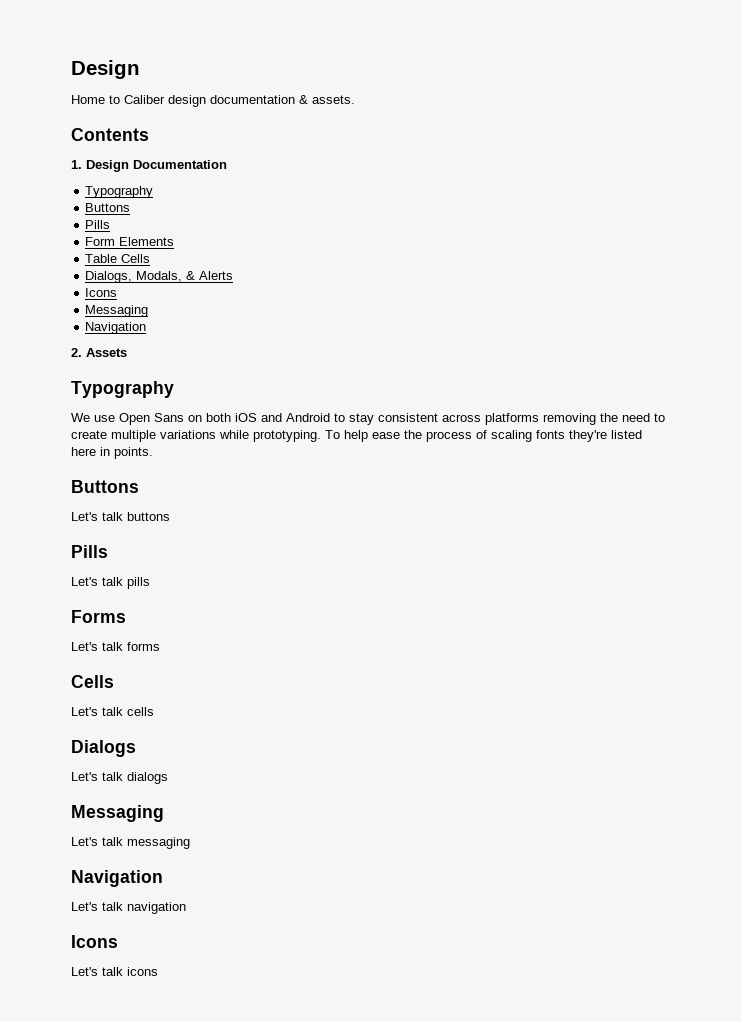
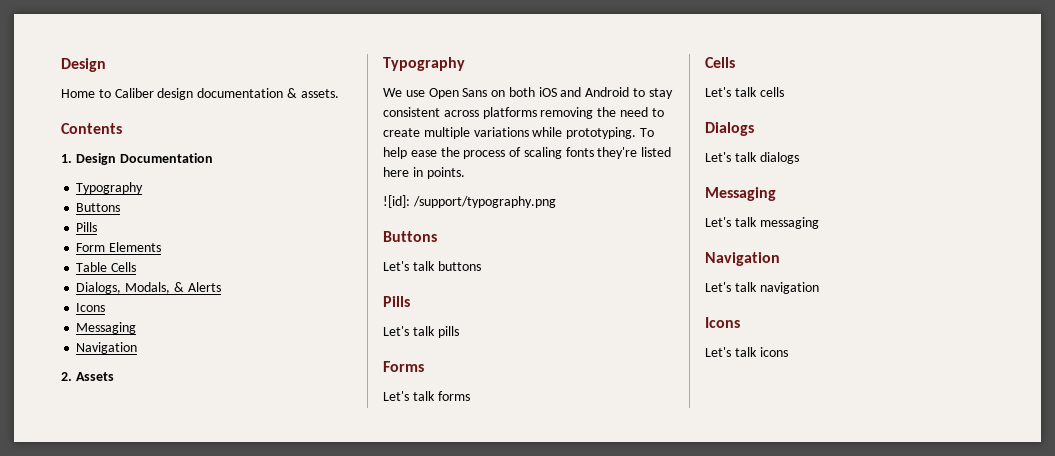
+ ![id]: /support/typography.png

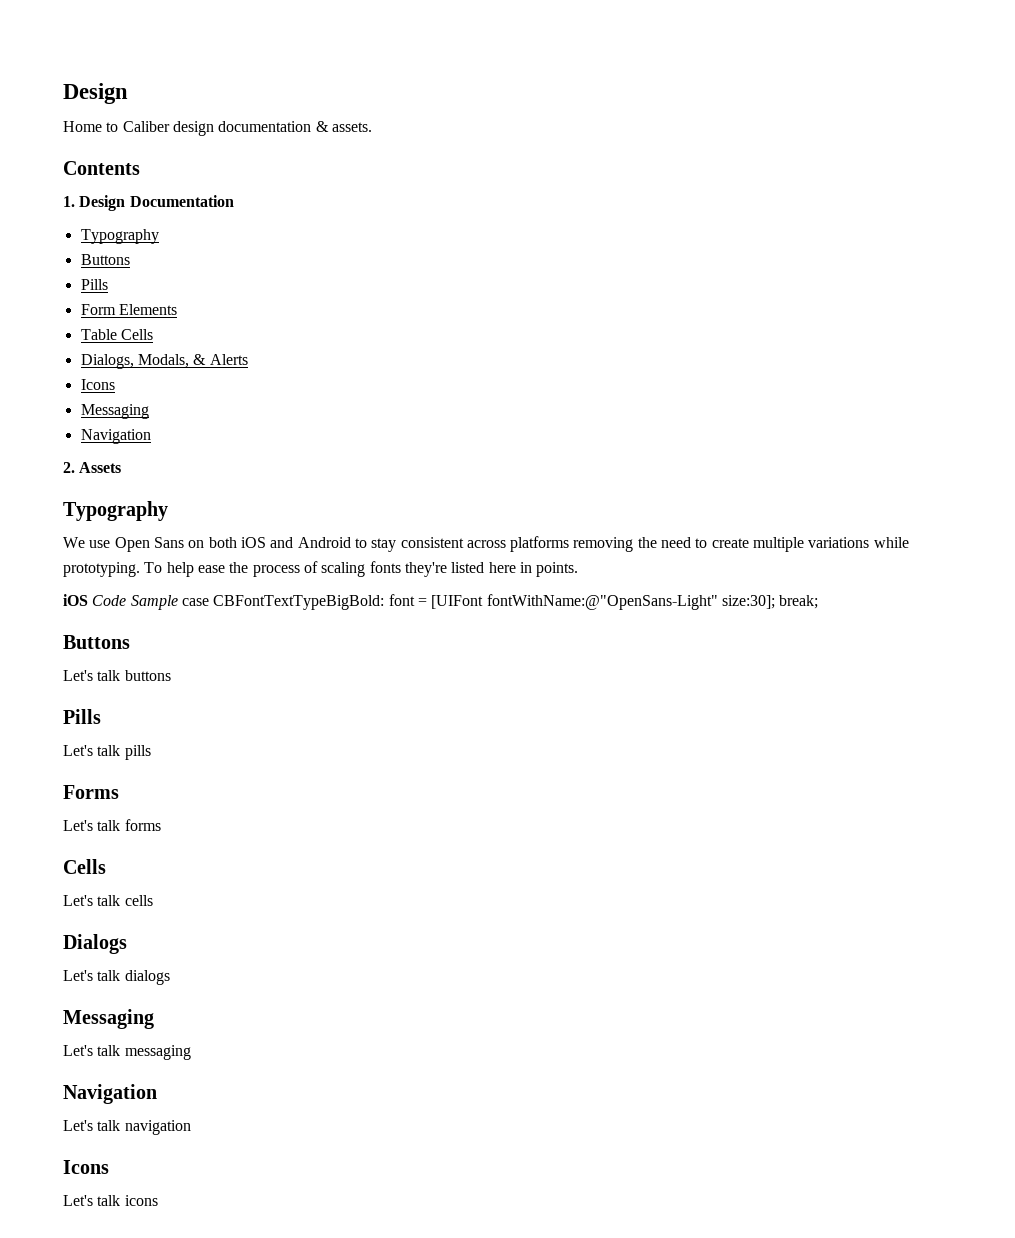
- ![id]: /support/typography.png
+ iOS Code Sample case CBFontTextTypeBigBold: font = [UIFont fontWithName:@"OpenSans-Light" size:30]; break;

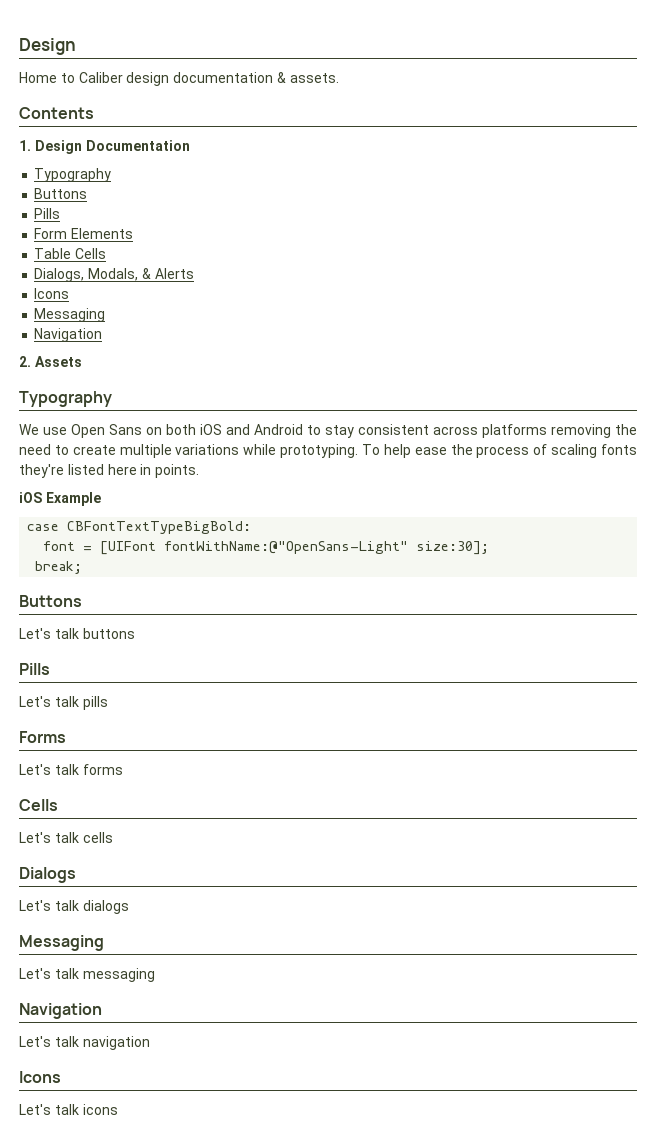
- iOS Code Sample case CBFontTextTypeBigBold: font = [UIFont fontWithName:@"OpenSans-Light" size:30]; break;
+ iOS Example
+ case CBFontTextTypeBigBold:
+ font = [UIFont fontWithName:@"OpenSans-Light" size:30];
+ break;

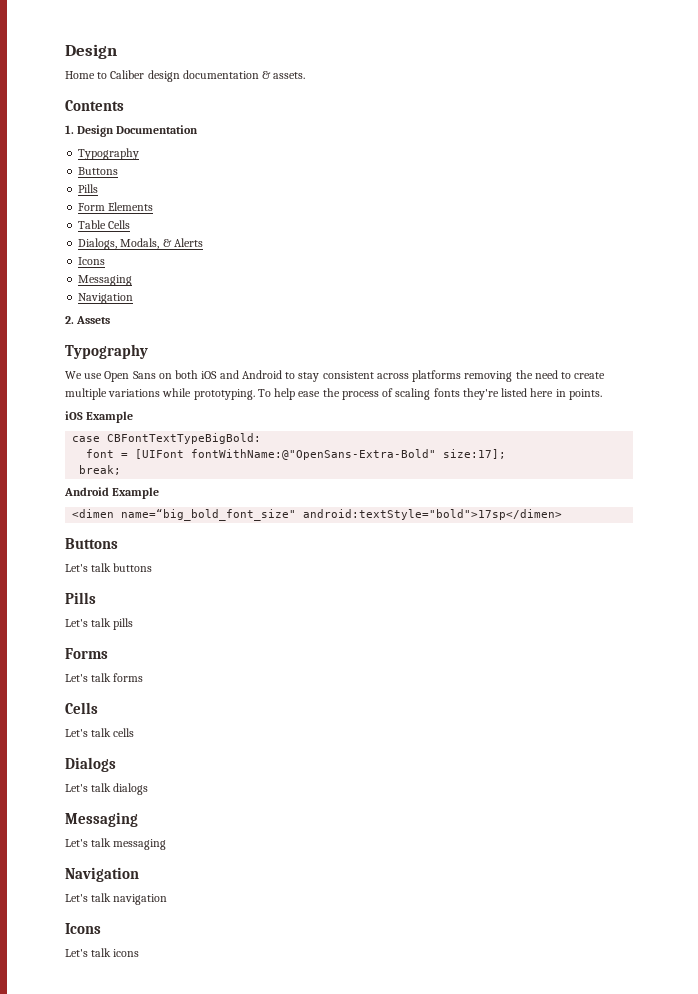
- font = [UIFont fontWithName:@"OpenSans-Light" size:30];
+ font = [UIFont fontWithName:@"OpenSans-Extra-Bold" size:17];
+ Android Example
+ <dimen name=“big_bold_font_size" android:textStyle="bold">17sp</dimen>

